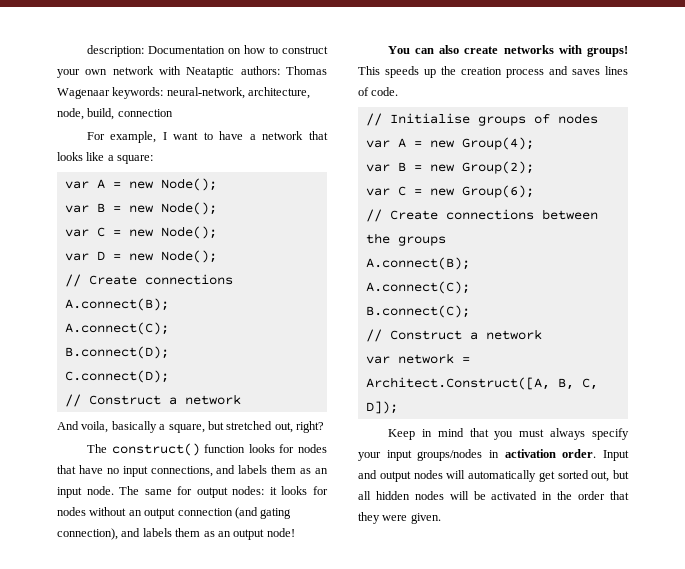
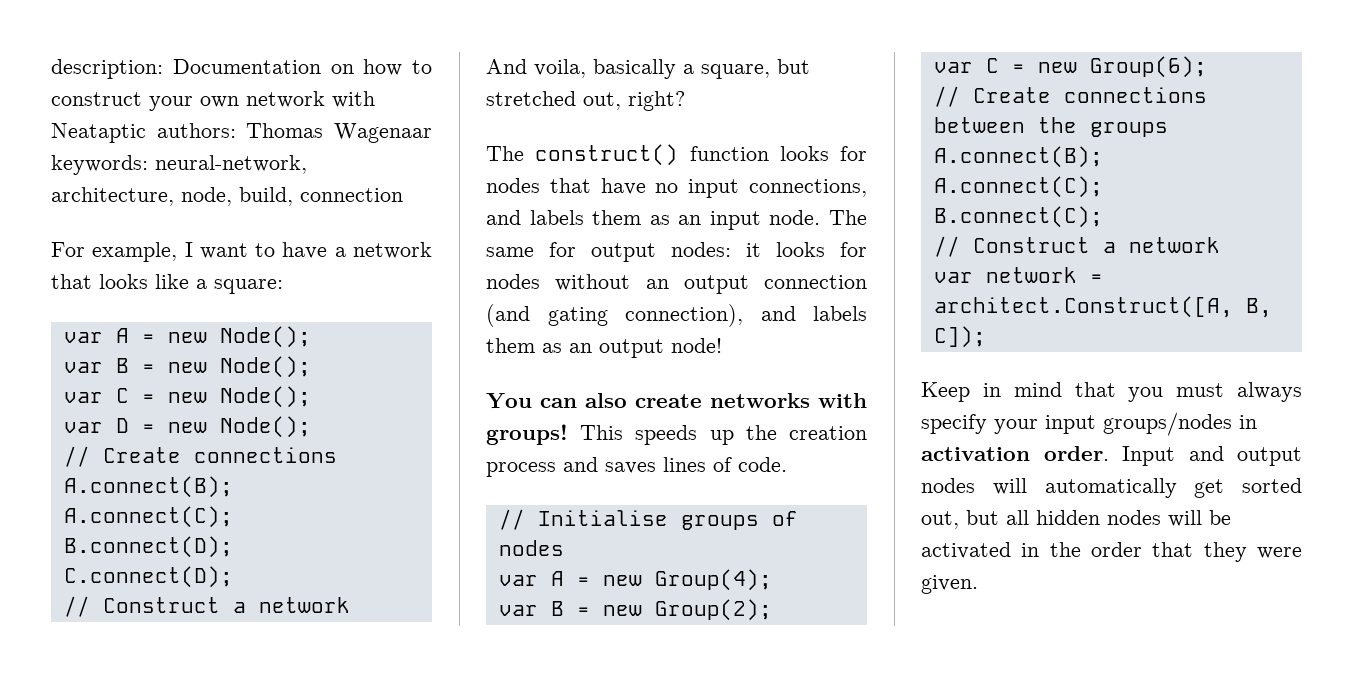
- var network = Architect.Construct([A, B, C, D]);
+ var network = architect.Construct([A, B, C]);

